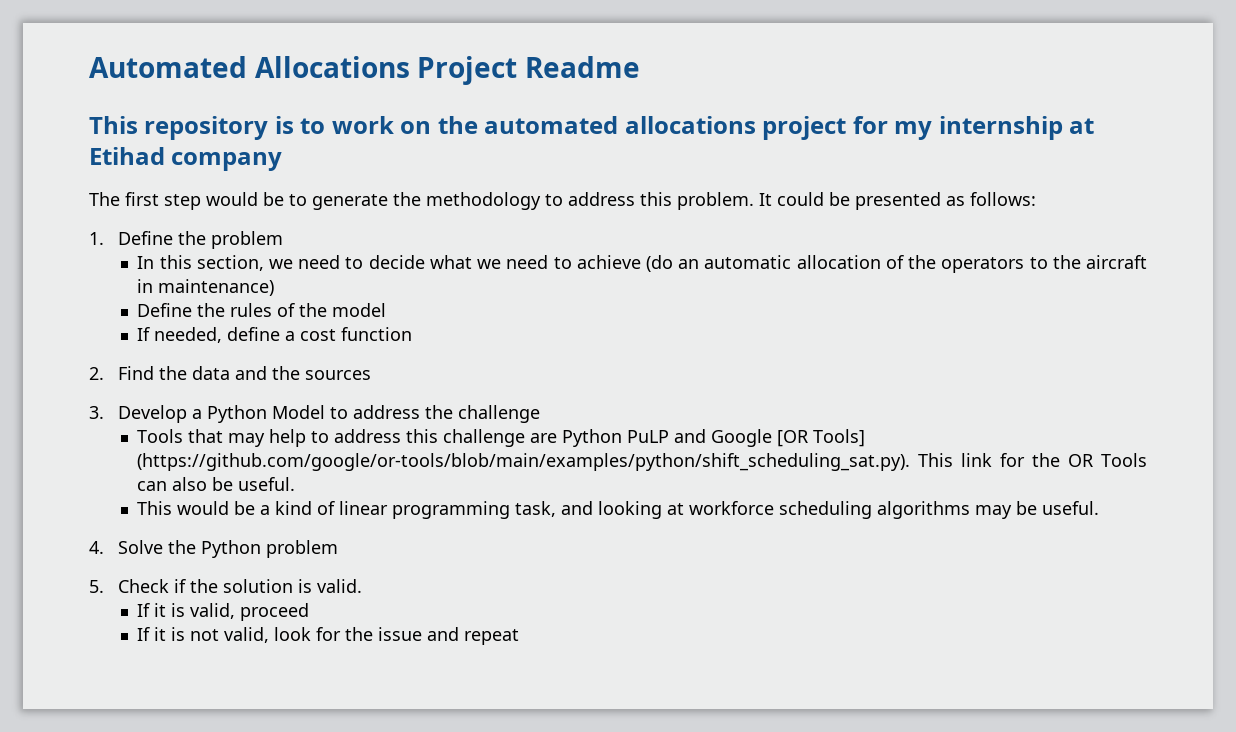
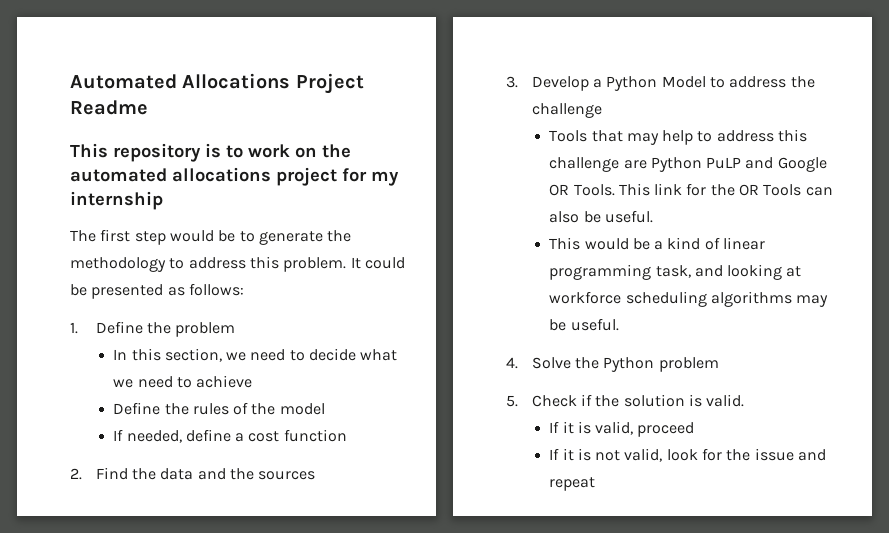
- This repository is to work on the automated allocations project for my internship at Etihad company
+ This repository is to work on the automated allocations project for my internship
- In this section, we need to decide what we need to achieve (do an automatic allocation of the operators to the aircraft in maintenance)
+ In this section, we need to decide what we need to achieve
- Tools that may help to address this challenge are Python PuLP and Google [OR Tools] (https://github.com/google/or-tools/blob/main/examples/python/shift_scheduling_sat.py). This link for the OR Tools can also be useful.
+ Tools that may help to address this challenge are Python PuLP and Google OR Tools. This link for the OR Tools can also be useful.

